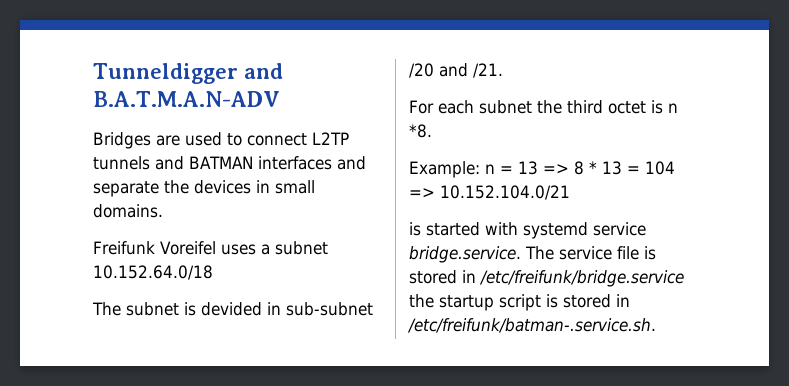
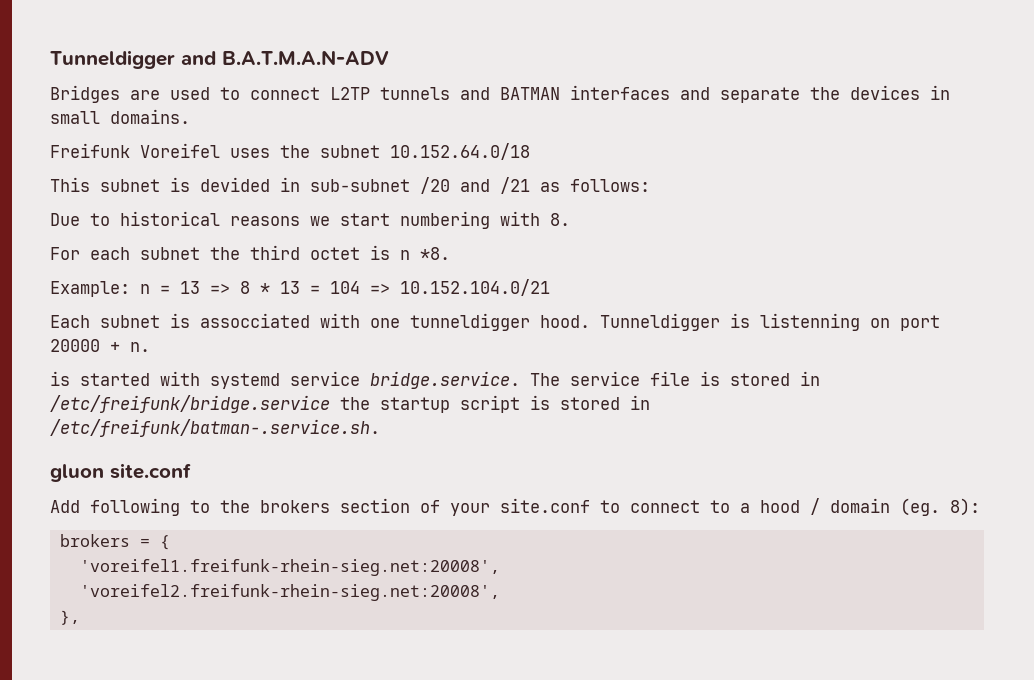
- Freifunk Voreifel uses a subnet 10.152.64.0/18
+ Freifunk Voreifel uses the subnet 10.152.64.0/18
- The subnet is devided in sub-subnet /20 and /21.
+ This subnet is devided in sub-subnet /20 and /21 as follows:
+ Due to historical reasons we start numbering with 8.
+ Each subnet is assocciated with one tunneldigger hood. Tunneldigger is listenning on port 20000 + n.
+ gluon site.conf
+ Add following to the brokers section of your site.conf to connect to a hood / domain (eg. 8):
+ brokers = {
+ 'voreifel1.freifunk-rhein-sieg.net:20008',
+ 'voreifel2.freifunk-rhein-sieg.net:20008',
+ },

